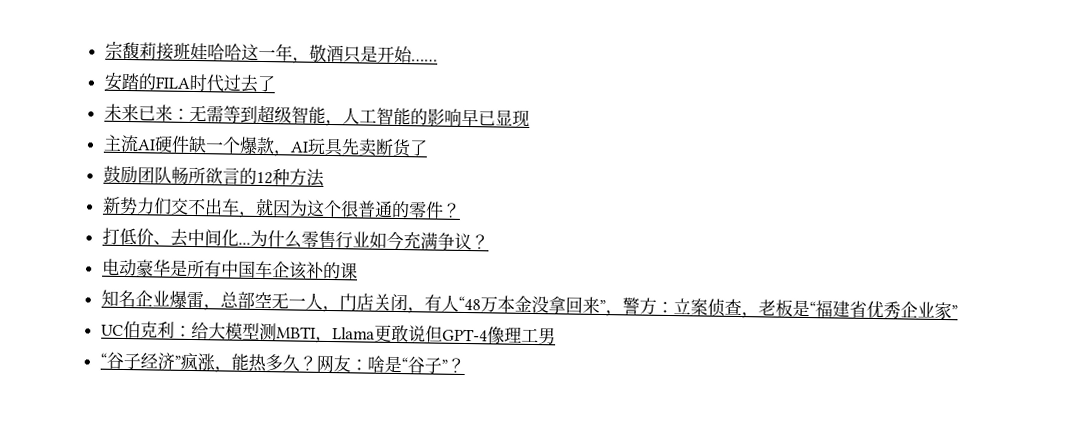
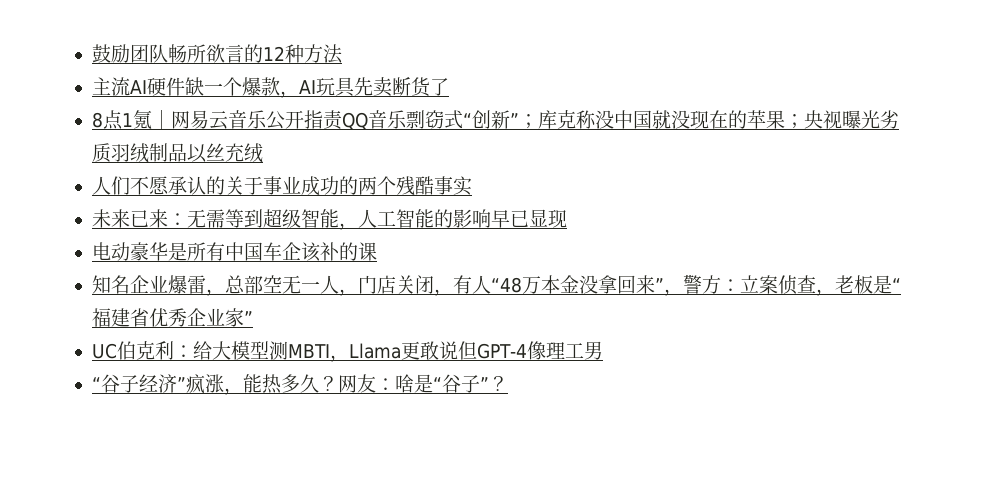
- 宗馥莉接班娃哈哈这一年，敬酒只是开始……
- 安踏的FILA时代过去了
+ 鼓励团队畅所欲言的12种方法
+ 主流AI硬件缺一个爆款，AI玩具先卖断货了
+ 8点1氪｜网易云音乐公开指责QQ音乐剽窃式“创新”；库克称没中国就没现在的苹果；央视曝光劣质羽绒制品以丝充绒
+ 人们不愿承认的关于事业成功的两个残酷事实
- 主流AI硬件缺一个爆款，AI玩具先卖断货了
- 鼓励团队畅所欲言的12种方法
- 新势力们交不出车，就因为这个很普通的零件？
- 打低价、去中间化...为什么零售行业如今充满争议？

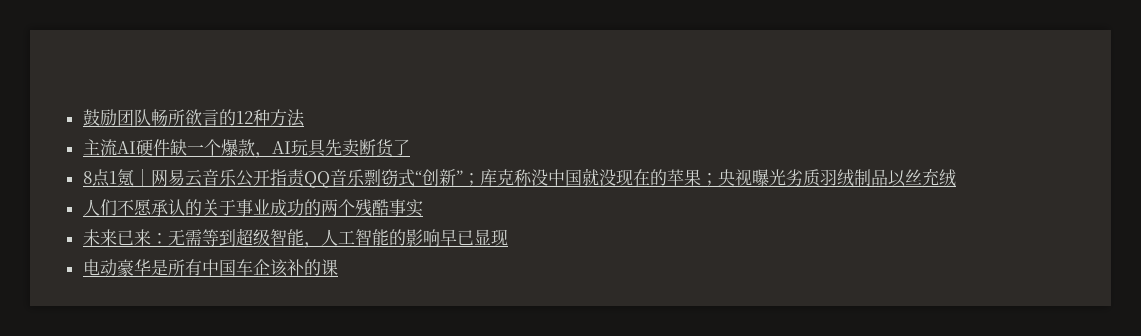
- 知名企业爆雷，总部空无一人，门店关闭，有人“48万本金没拿回来”，警方：立案侦查，老板是“福建省优秀企业家”
- UC伯克利：给大模型测MBTI，Llama更敢说但GPT-4像理工男
- “谷子经济”疯涨，能热多久？网友：啥是“谷子”？

